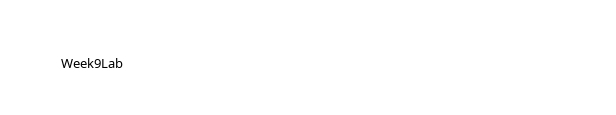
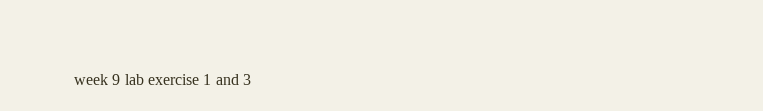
- Week9Lab
+ week 9 lab exercise 1 and 3

